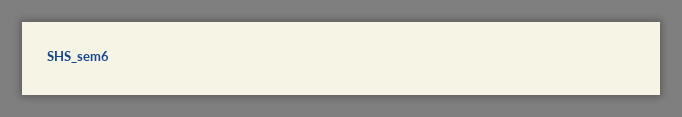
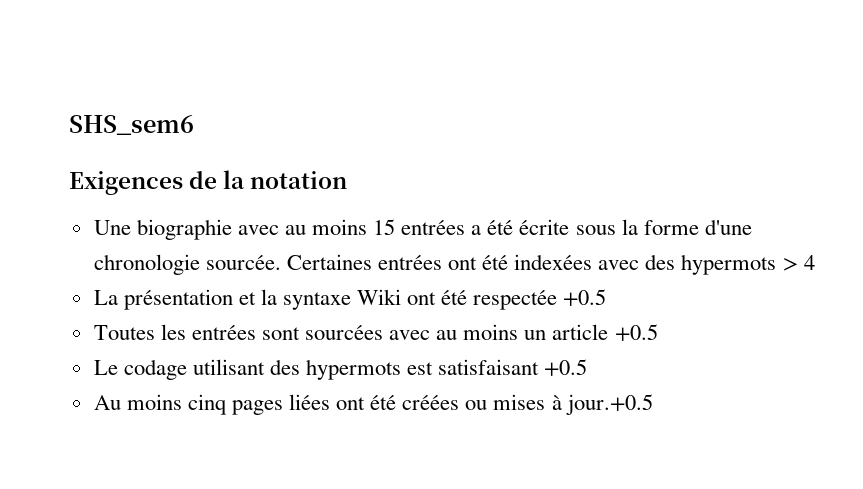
+ Exigences de la notation
+ Une biographie avec au moins 15 entrées a été écrite sous la forme d'une chronologie sourcée. Certaines entrées ont été indexées avec des hypermots > 4
+ La présentation et la syntaxe Wiki ont été respectée +0.5
+ Toutes les entrées sont sourcées avec au moins un article +0.5
+ Le codage utilisant des hypermots est satisfaisant +0.5
+ Au moins cinq pages liées ont été créées ou mises à jour.+0.5

